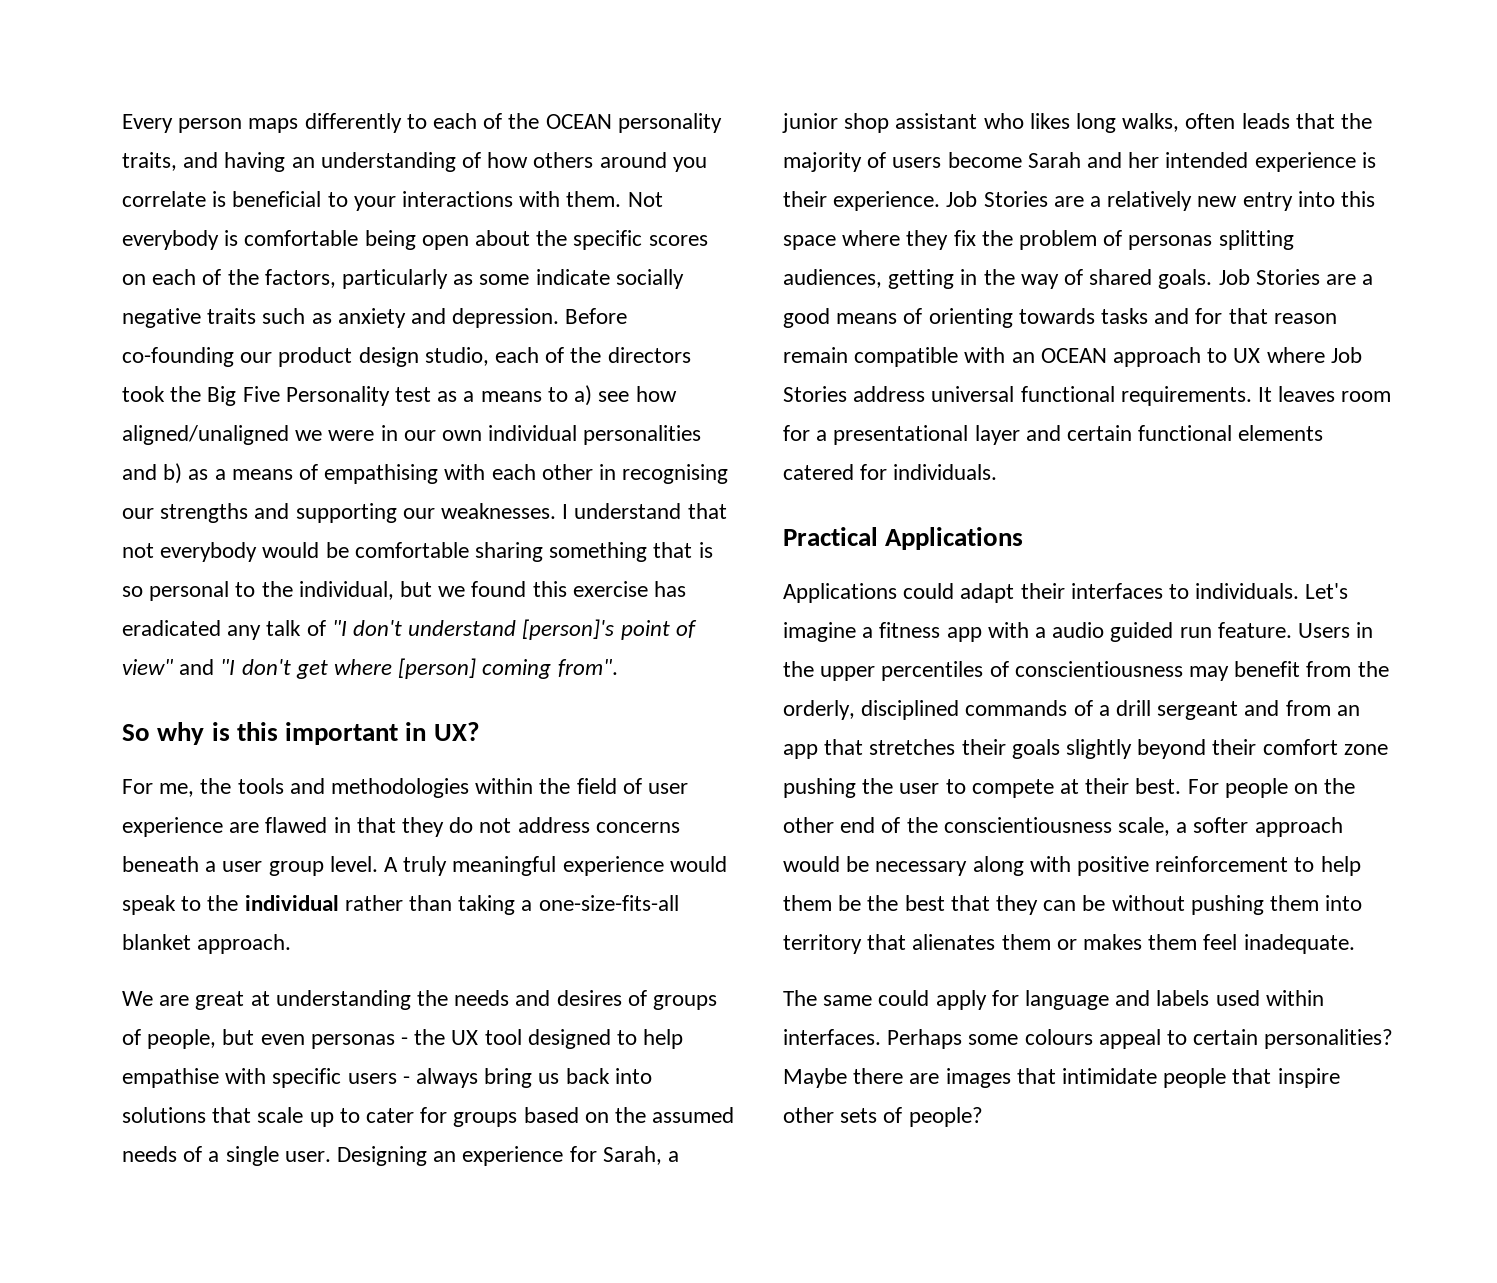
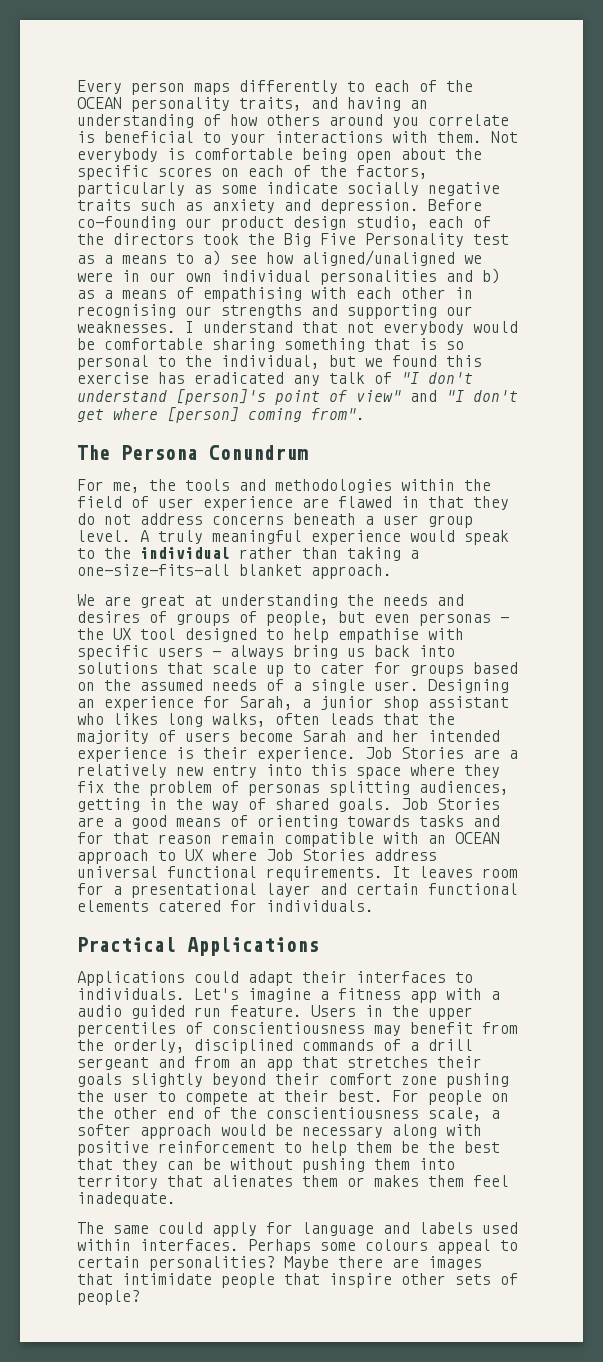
- So why is this important in UX?
+ The Persona Conundrum

